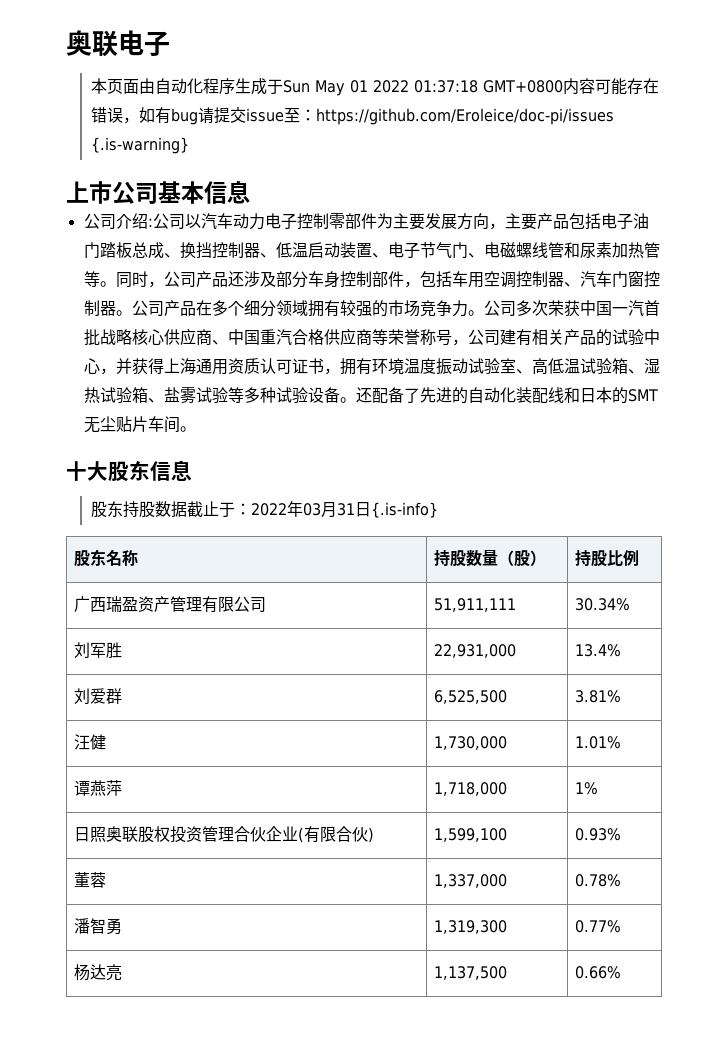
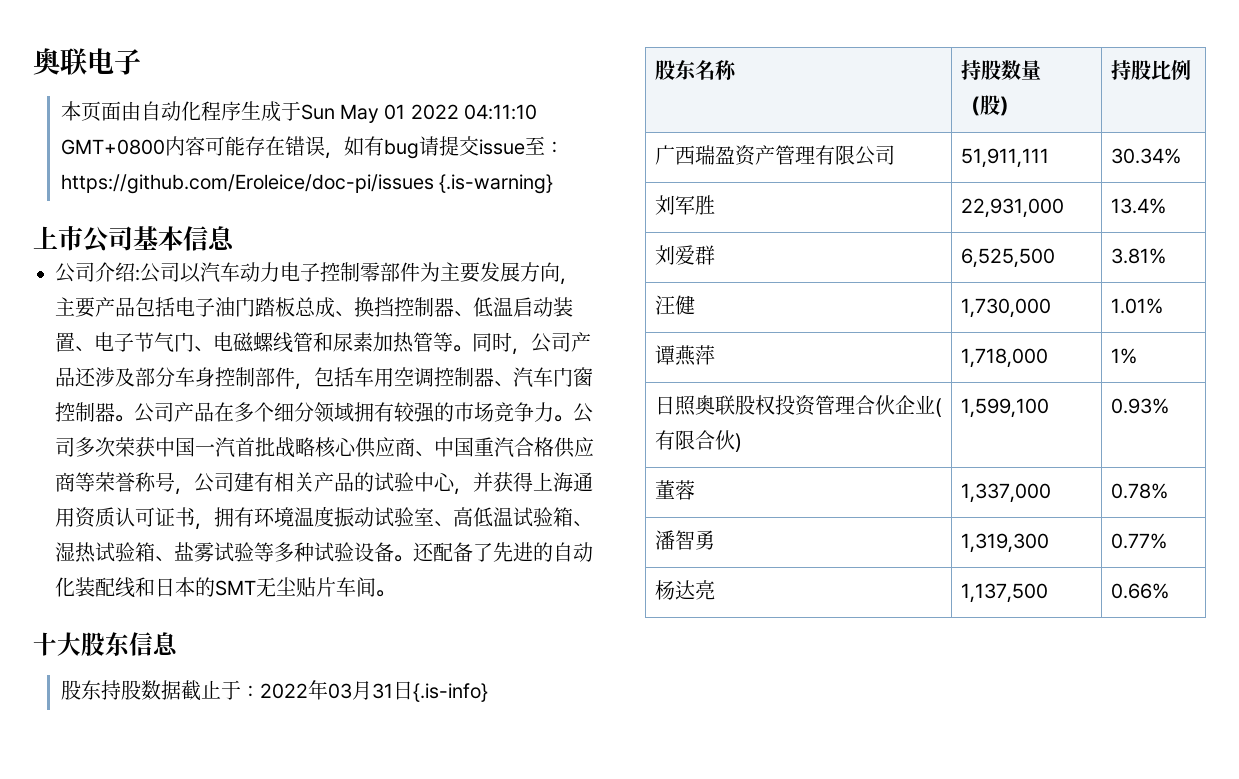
- 本页面由自动化程序生成于Sun May 01 2022 01:37:18 GMT+0800内容可能存在错误，如有bug请提交issue至：https://github.com/Eroleice/doc-pi/issues {.is-warning}
+ 本页面由自动化程序生成于Sun May 01 2022 04:11:10 GMT+0800内容可能存在错误，如有bug请提交issue至：https://github.com/Eroleice/doc-pi/issues {.is-warning}

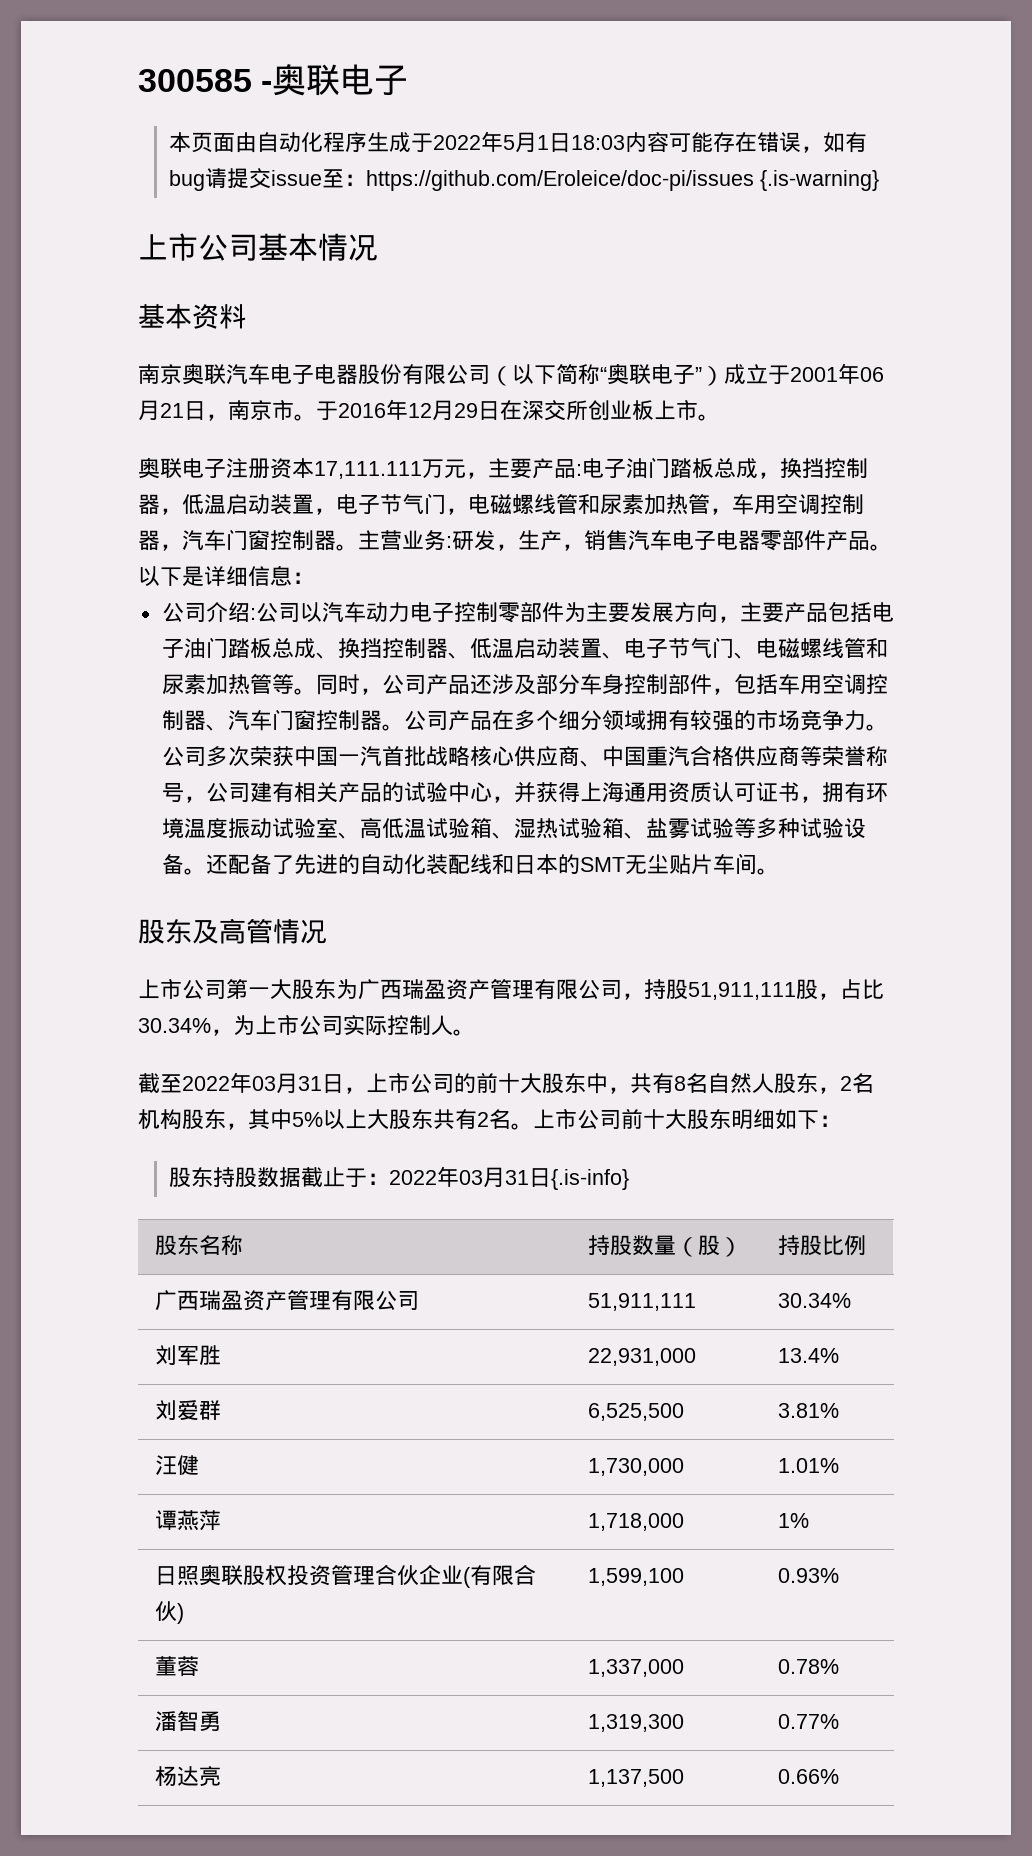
- 奥联电子
+ 300585 -奥联电子
- 本页面由自动化程序生成于Sun May 01 2022 04:11:10 GMT+0800内容可能存在错误，如有bug请提交issue至：https://github.com/Eroleice/doc-pi/issues {.is-warning}
+ 本页面由自动化程序生成于2022年5月1日18:03内容可能存在错误，如有bug请提交issue至：https://github.com/Eroleice/doc-pi/issues {.is-warning}
- 上市公司基本信息
+ 上市公司基本情况
+ 基本资料
+ 南京奥联汽车电子电器股份有限公司（以下简称“奥联电子”）成立于2001年06月21日，南京市。于2016年12月29日在深交所创业板上市。
+ 奥联电子注册资本17,111.111万元，主要产品:电子油门踏板总成，换挡控制器，低温启动装置，电子节气门，电磁螺线管和尿素加热管，车用空调控制器，汽车门窗控制器。主营业务:研发，生产，销售汽车电子电器零部件产品。以下是详细信息：
- 十大股东信息
+ 股东及高管情况
+ 上市公司第一大股东为广西瑞盈资产管理有限公司，持股51,911,111股，占比30.34%，为上市公司实际控制人。
+ 截至2022年03月31日，上市公司的前十大股东中，共有8名自然人股东，2名机构股东，其中5%以上大股东共有2名。上市公司前十大股东明细如下：

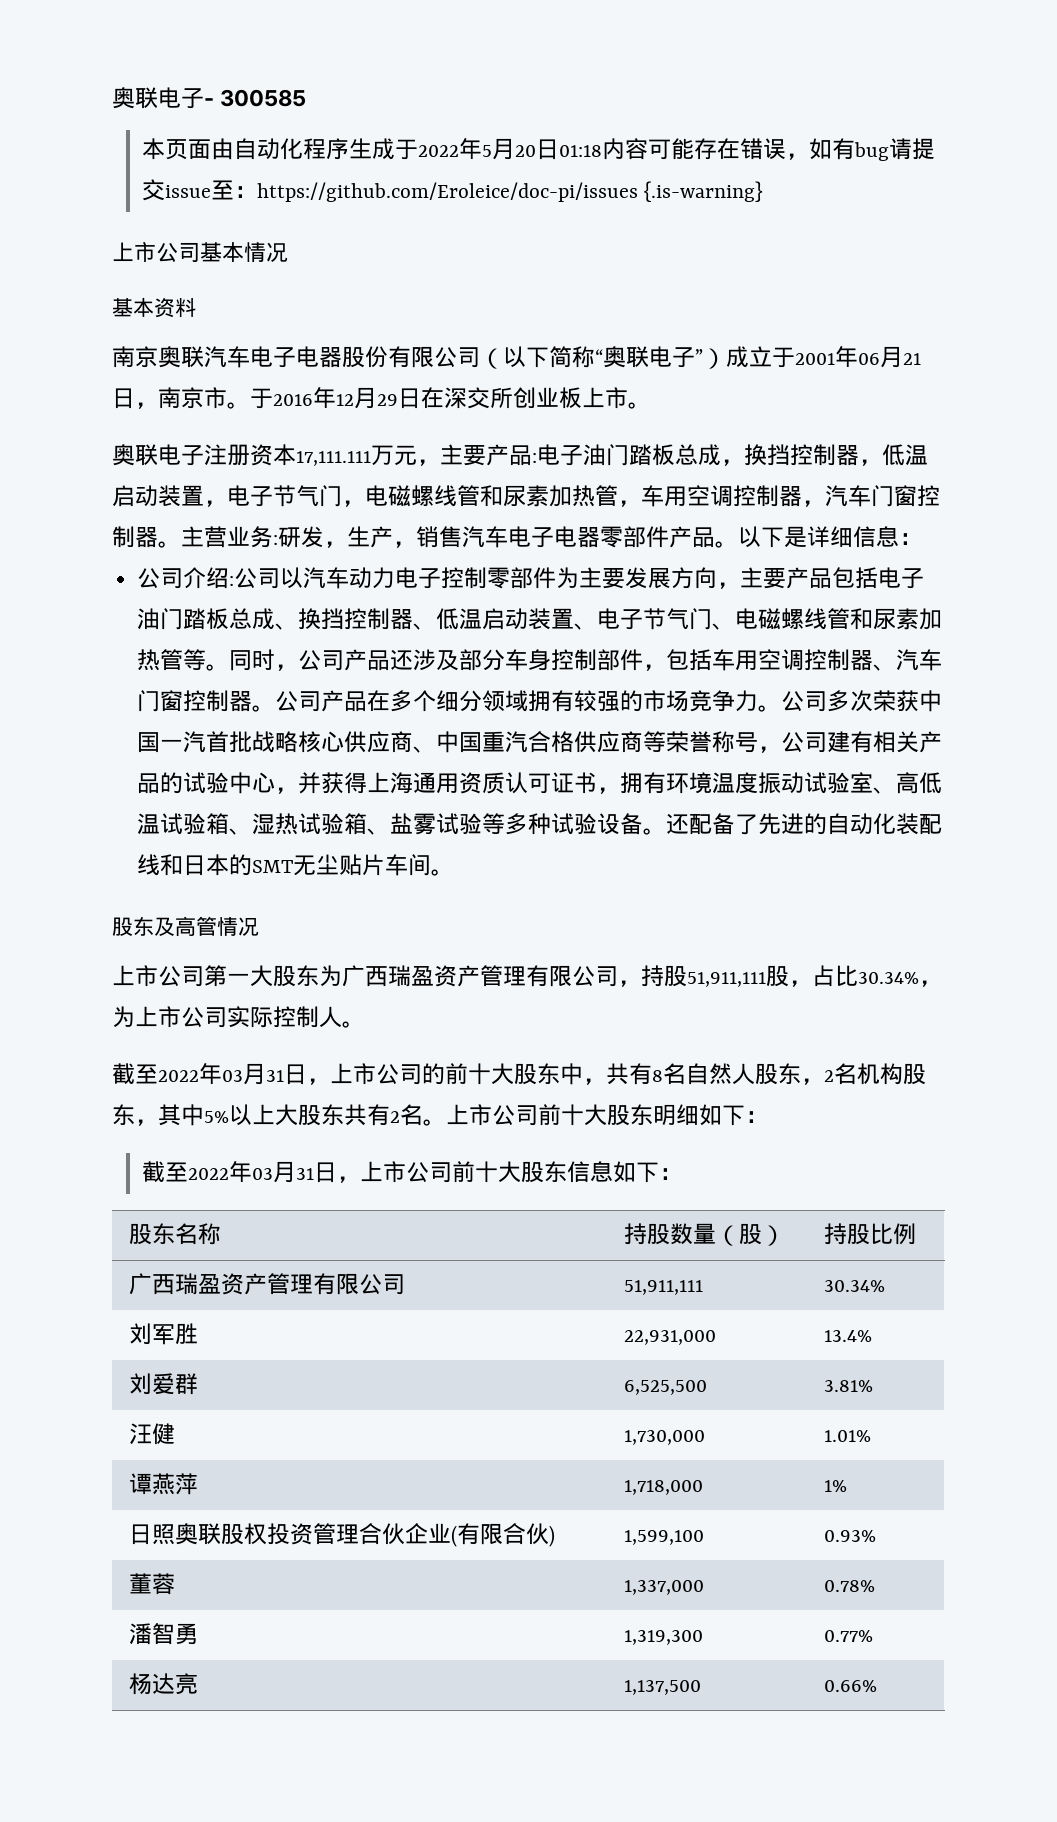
- 300585 -奥联电子
+ 奥联电子- 300585
- 本页面由自动化程序生成于2022年5月1日18:03内容可能存在错误，如有bug请提交issue至：https://github.com/Eroleice/doc-pi/issues {.is-warning}
+ 本页面由自动化程序生成于2022年5月20日01:18内容可能存在错误，如有bug请提交issue至：https://github.com/Eroleice/doc-pi/issues {.is-warning}
- 股东持股数据截止于：2022年03月31日{.is-info}
+ 截至2022年03月31日，上市公司前十大股东信息如下：

